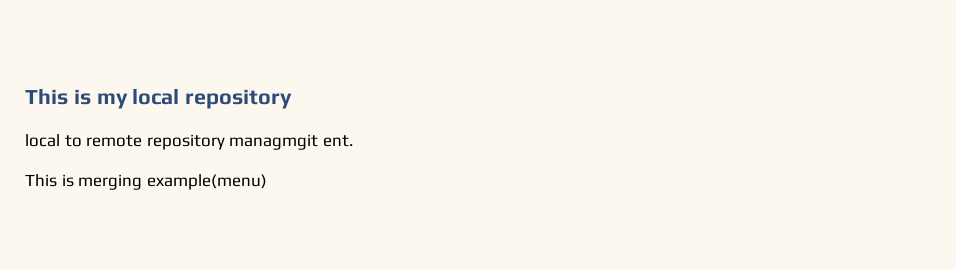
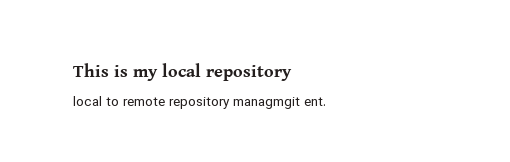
- This is merging example(menu)

